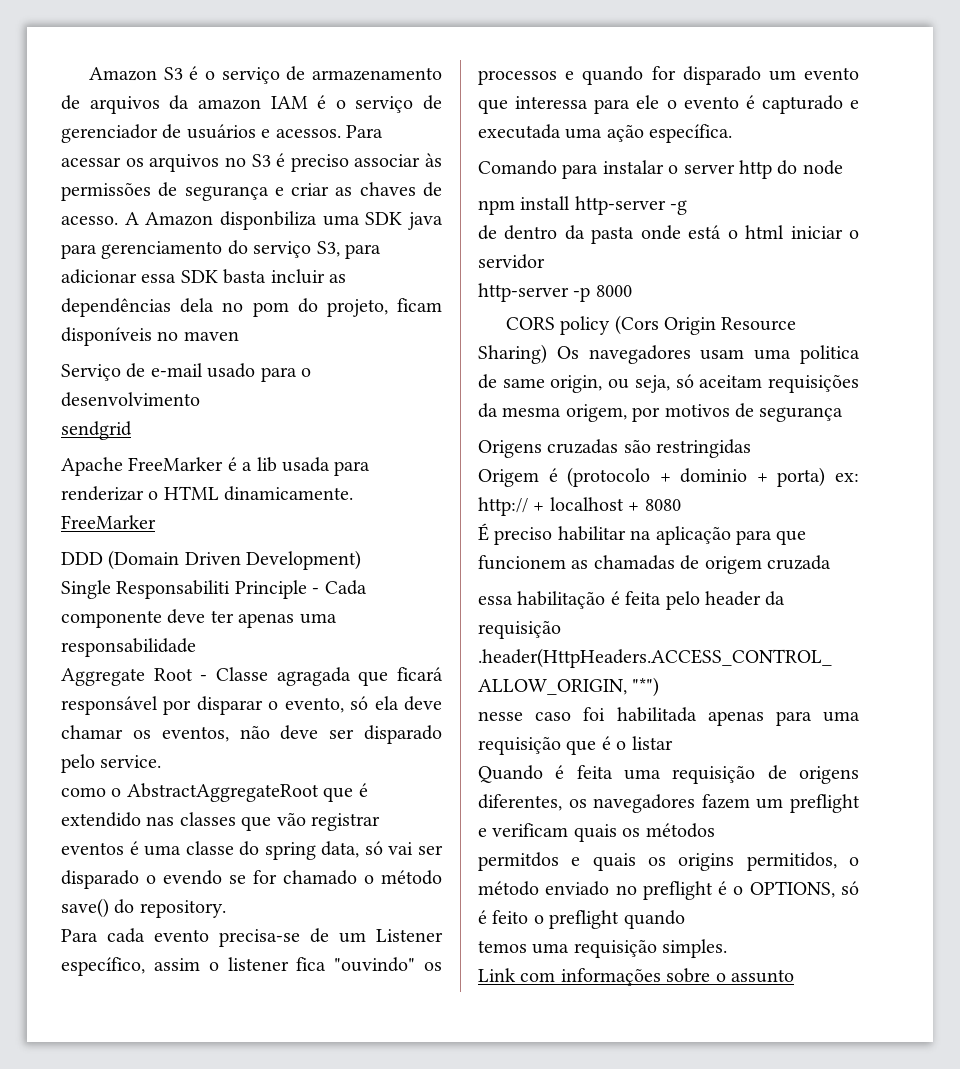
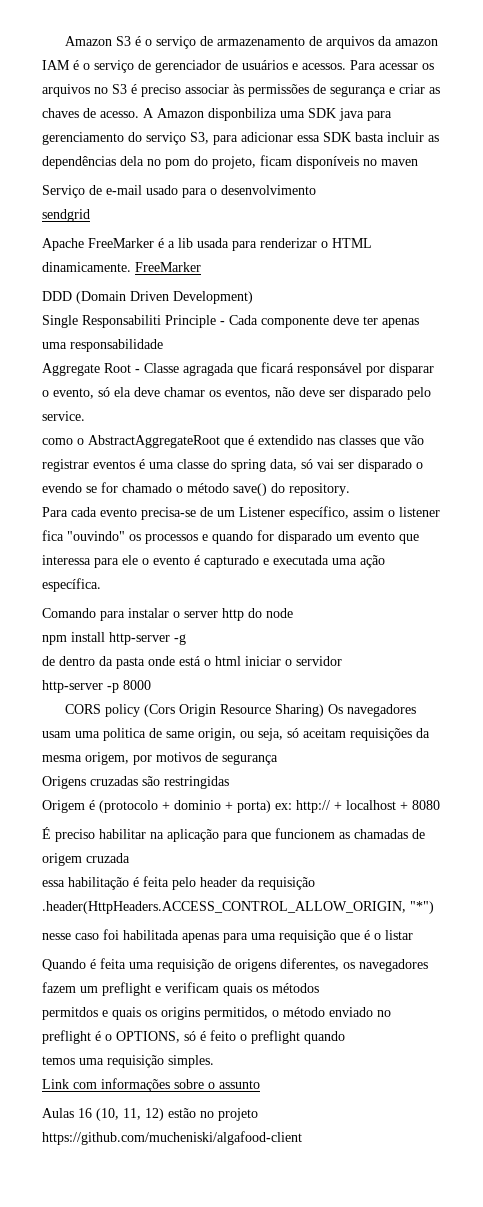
+ Aulas 16 (10, 11, 12) estão no projeto https://github.com/mucheniski/algafood-client

